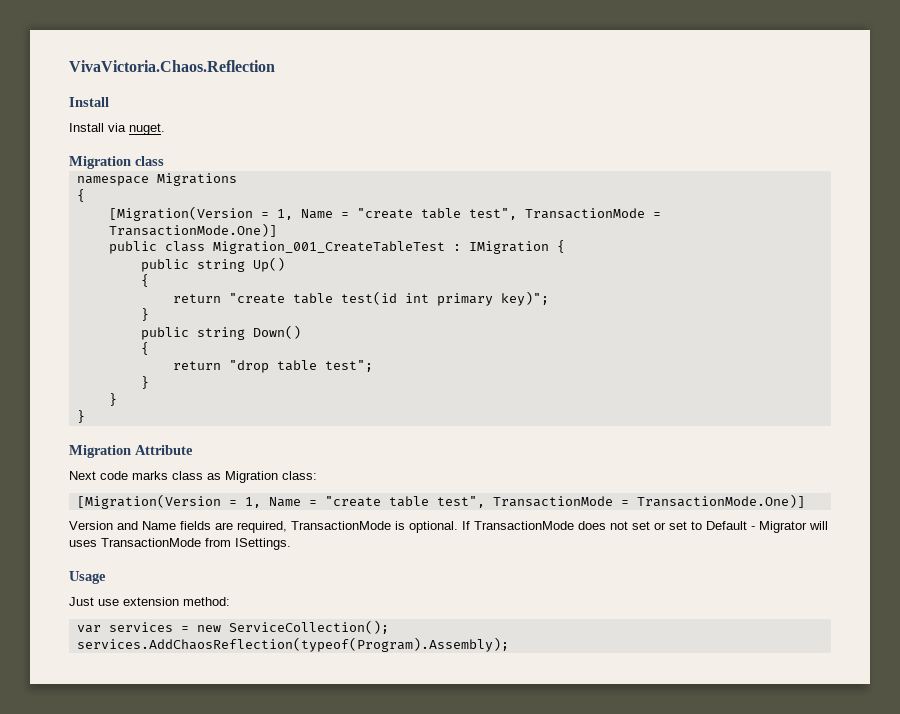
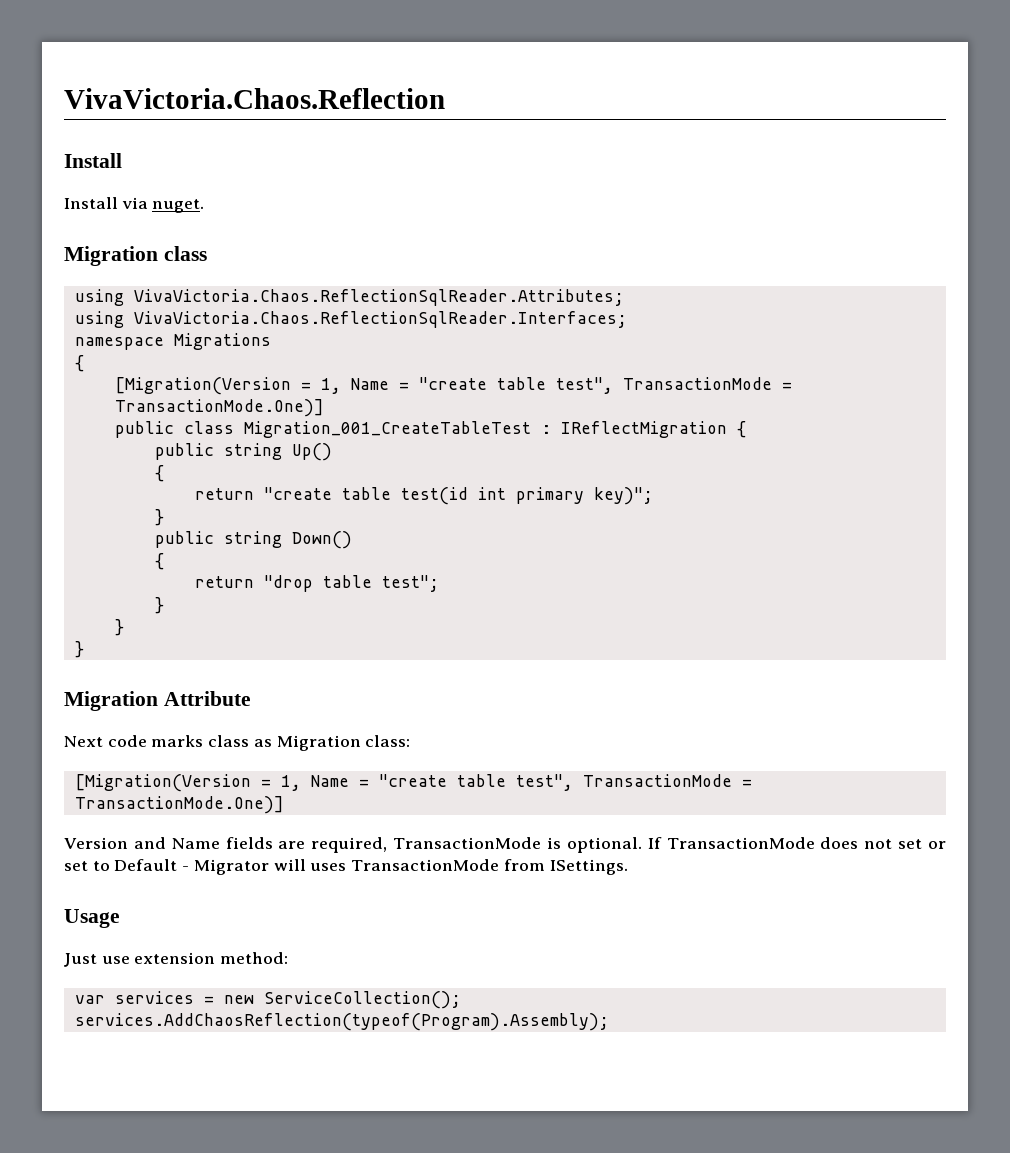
+ using VivaVictoria.Chaos.ReflectionSqlReader.Attributes;
+ using VivaVictoria.Chaos.ReflectionSqlReader.Interfaces;
- public class Migration_001_CreateTableTest : IMigration {
+ public class Migration_001_CreateTableTest : IReflectMigration {

